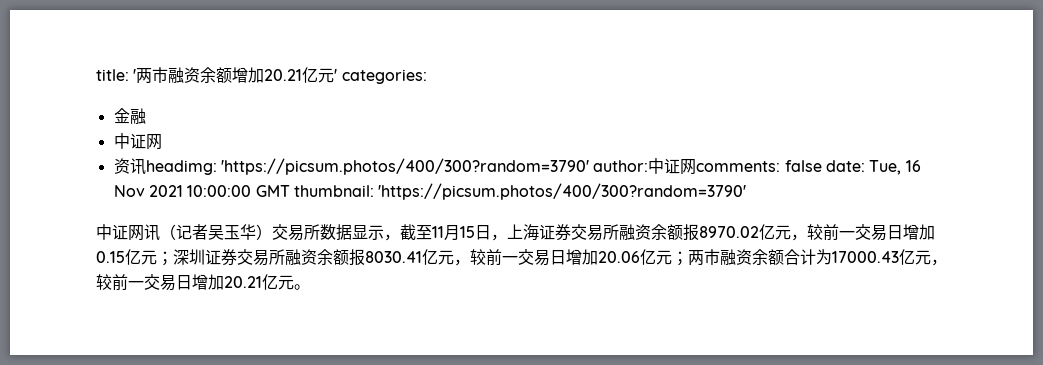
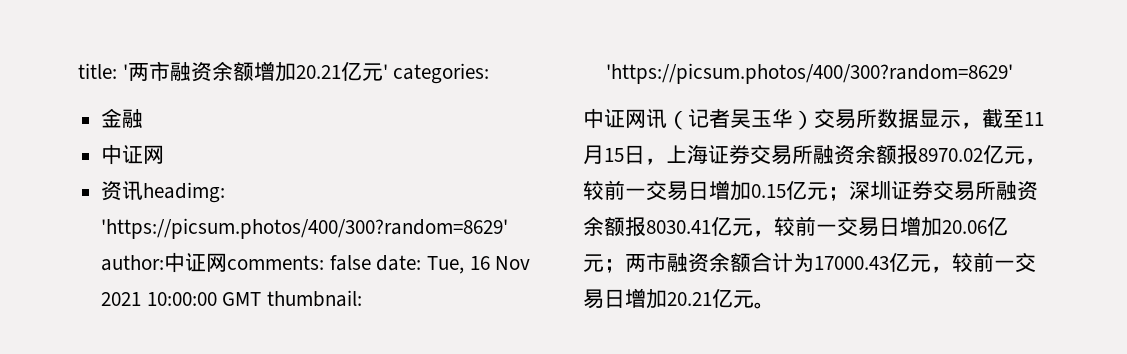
- 资讯headimg: 'https://picsum.photos/400/300?random=3790' author:中证网comments: false date: Tue, 16 Nov 2021 10:00:00 GMT thumbnail: 'https://picsum.photos/400/300?random=3790'
+ 资讯headimg: 'https://picsum.photos/400/300?random=8629' author:中证网comments: false date: Tue, 16 Nov 2021 10:00:00 GMT thumbnail: 'https://picsum.photos/400/300?random=8629'

